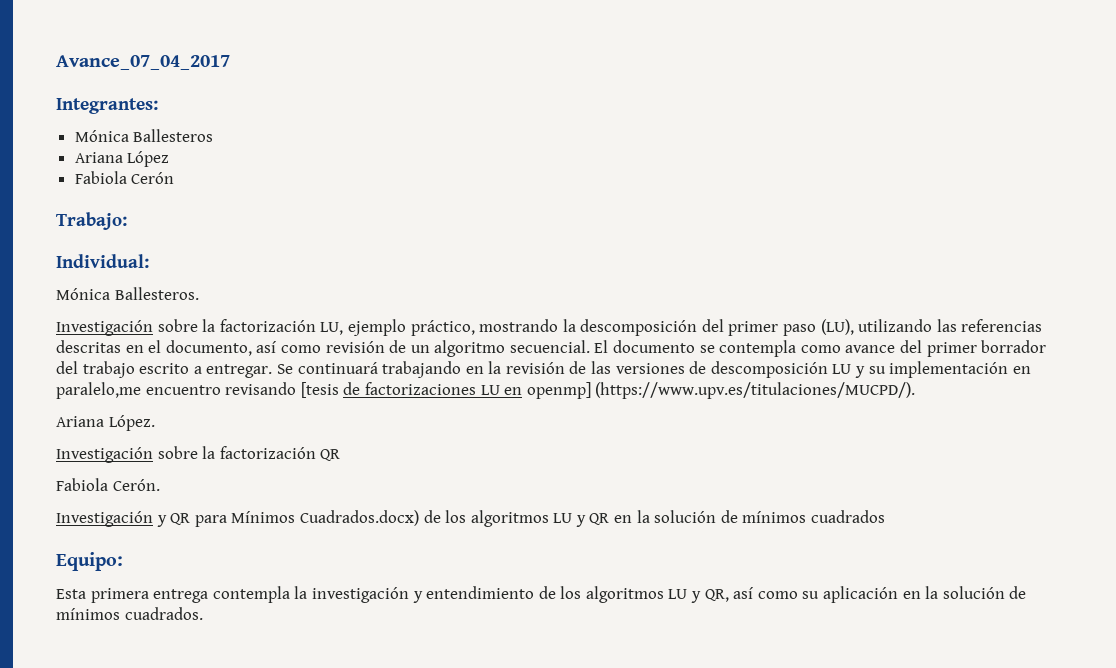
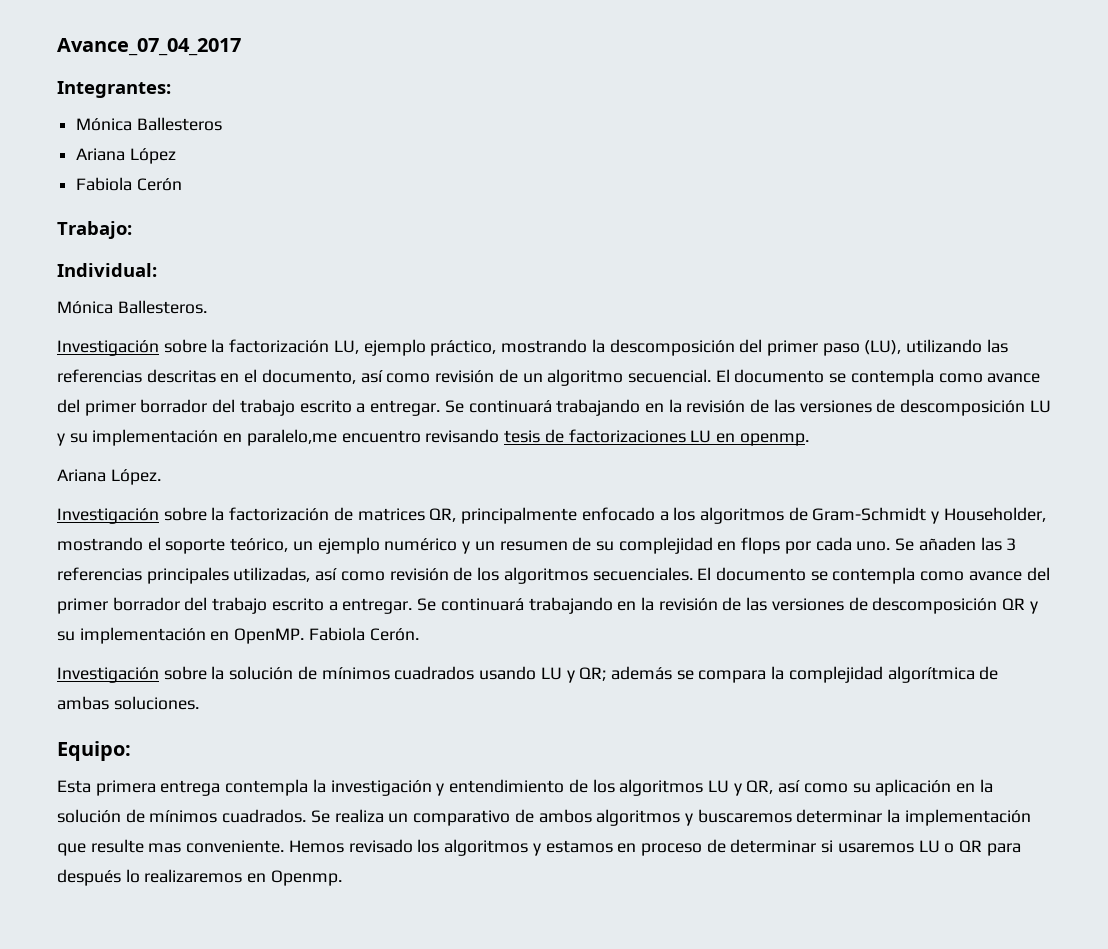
- Se continuará trabajando en la revisión de las versiones de descomposición LU y su implementación en paralelo,me encuentro revisando [tesis de factorizaciones LU en openmp] (https://www.upv.es/titulaciones/MUCPD/).
+ Se continuará trabajando en la revisión de las versiones de descomposición LU y su implementación en paralelo,me encuentro revisando tesis de factorizaciones LU en openmp.
- Investigación sobre la factorización QR
- Fabiola Cerón.
- Investigación y QR para Mínimos Cuadrados.docx) de los algoritmos LU y QR en la solución de mínimos cuadrados
+ Investigación sobre la factorización de matrices QR, principalmente enfocado a los algoritmos de Gram-Schmidt y Householder, mostrando el soporte teórico, un ejemplo numérico y un resumen de su complejidad en flops por cada uno. Se añaden las 3 referencias principales utilizadas, así como revisión de los algoritmos secuenciales. El documento se contempla como avance del primer borrador del trabajo escrito a entregar. Se continuará trabajando en la revisión de las versiones de descomposición QR y su implementación en OpenMP. Fabiola Cerón.
+ Investigación sobre la solución de mínimos cuadrados usando LU y QR; además se compara la complejidad algorítmica de ambas soluciones.
+ Se realiza un comparativo de ambos algoritmos y buscaremos determinar la implementación que resulte mas conveniente. Hemos revisado los algoritmos y estamos en proceso de determinar si usaremos LU o QR para después lo realizaremos en Openmp.

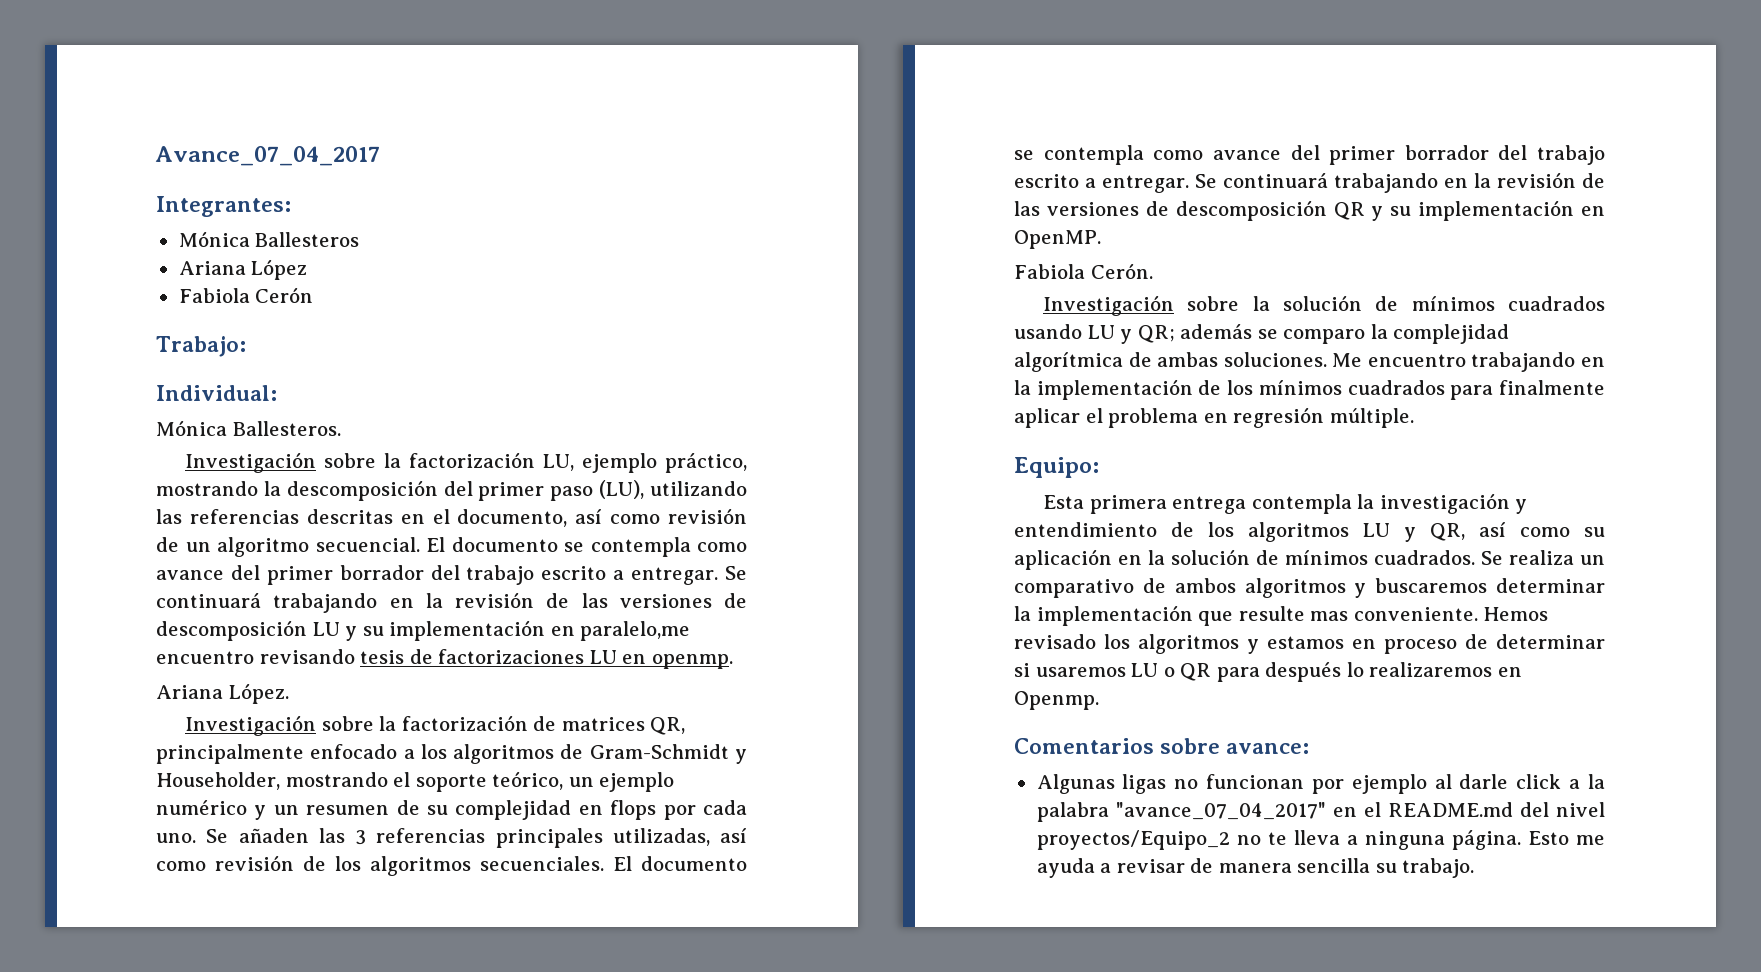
- Se continuará trabajando en la revisión de las versiones de descomposición QR y su implementación en OpenMP. Fabiola Cerón.
+ Se continuará trabajando en la revisión de las versiones de descomposición QR y su implementación en OpenMP.
+ Fabiola Cerón.
- Investigación sobre la solución de mínimos cuadrados usando LU y QR; además se compara la complejidad algorítmica de ambas soluciones.
+ Investigación sobre la solución de mínimos cuadrados usando LU y QR; además se comparo la complejidad algorítmica de ambas soluciones. Me encuentro trabajando en la implementación de los mínimos cuadrados para finalmente aplicar el problema en regresión múltiple.
+ Comentarios sobre avance:
+ Algunas ligas no funcionan por ejemplo al darle click a la palabra "avance_07_04_2017" en el README.md del nivel proyectos/Equipo_2 no te lleva a ninguna página. Esto me ayuda a revisar de manera sencilla su trabajo.

